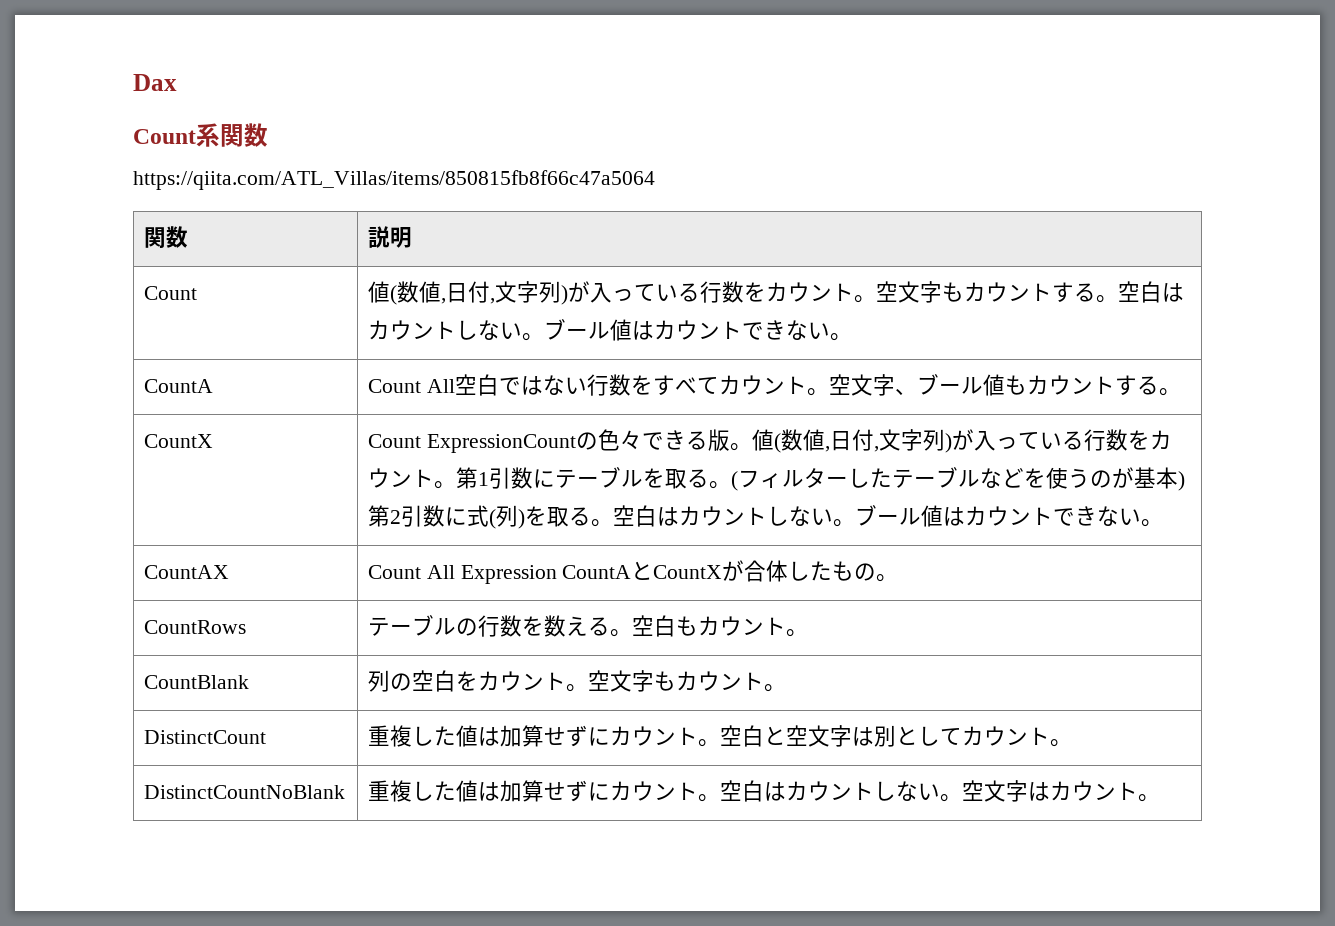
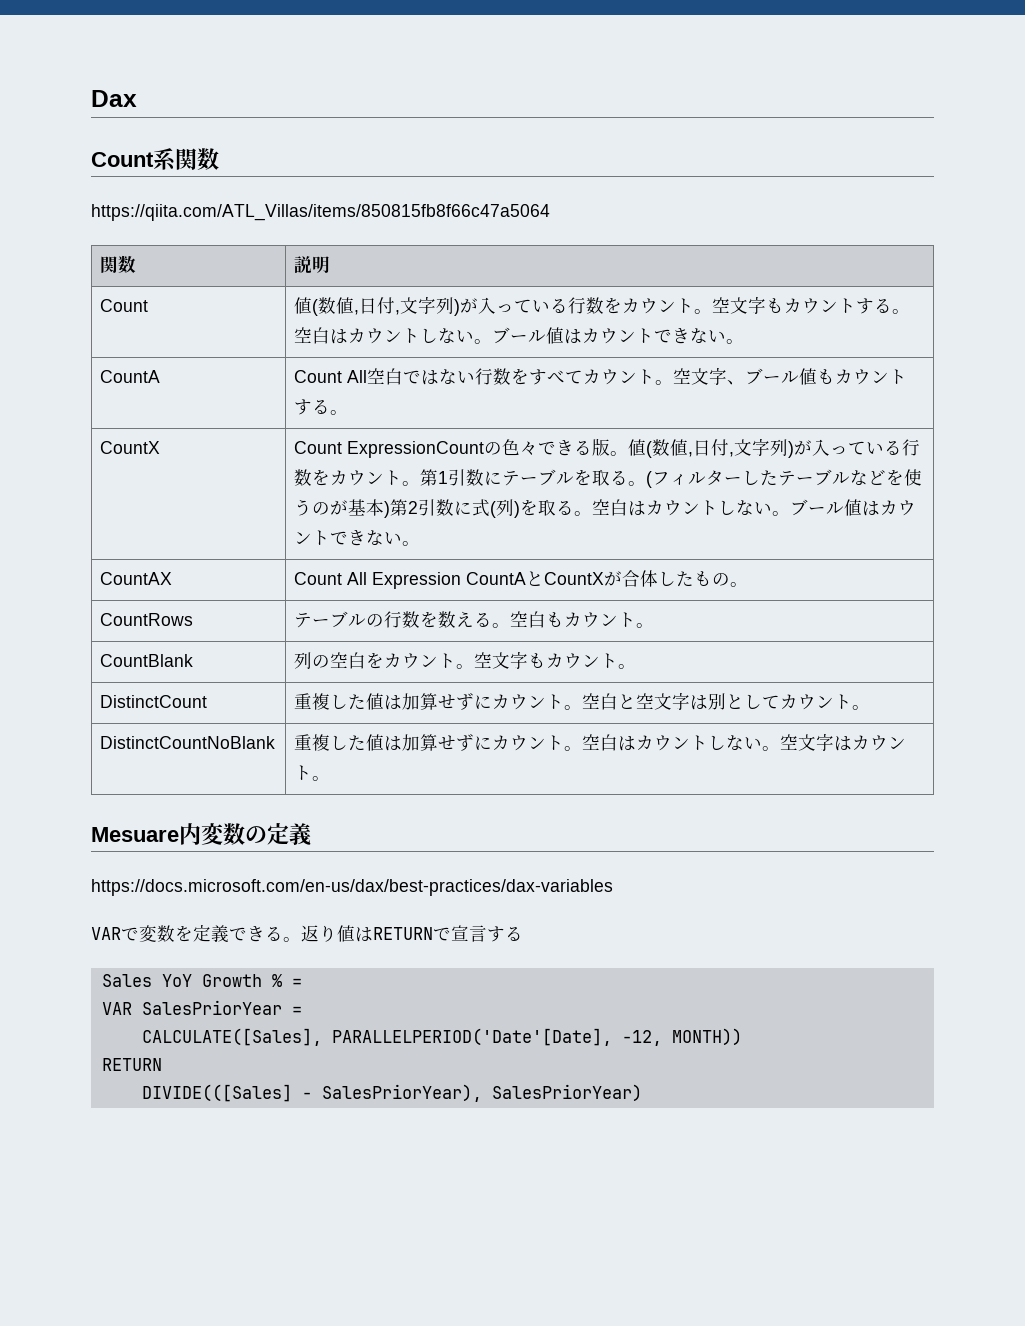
+ Mesuare内変数の定義
+ https://docs.microsoft.com/en-us/dax/best-practices/dax-variables
+ VARで変数を定義できる。返り値はRETURNで宣言する
+ Sales YoY Growth % =
+ VAR SalesPriorYear =
+ CALCULATE([Sales], PARALLELPERIOD('Date'[Date], -12, MONTH))
+ RETURN
+ DIVIDE(([Sales] - SalesPriorYear), SalesPriorYear)

